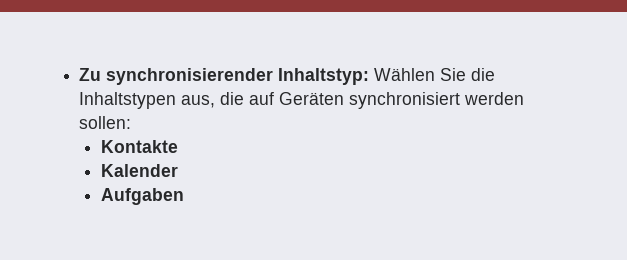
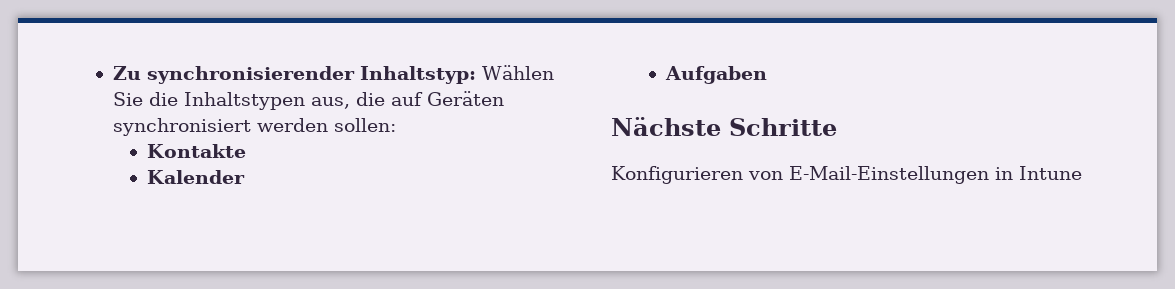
+ Nächste Schritte
+ Konfigurieren von E-Mail-Einstellungen in Intune

